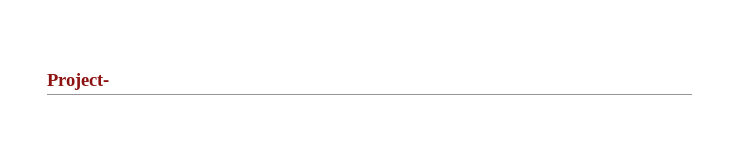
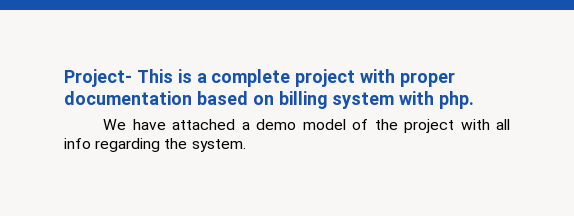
- Project-
+ Project- This is a complete project with proper documentation based on billing system with php.
+ We have attached a demo model of the project with all info regarding the system.

